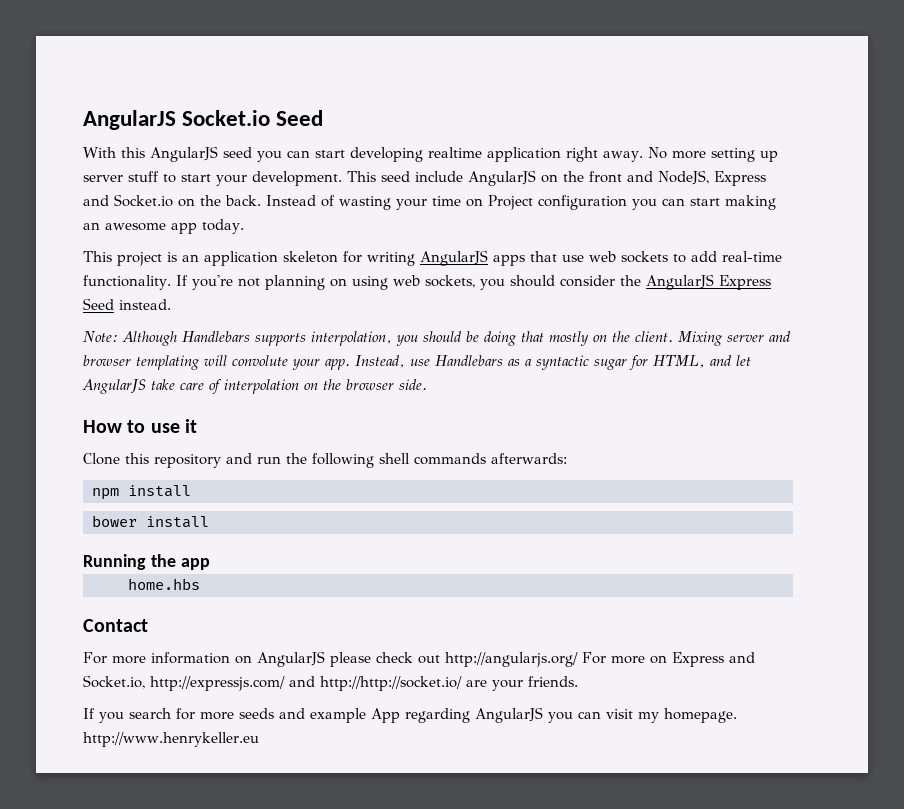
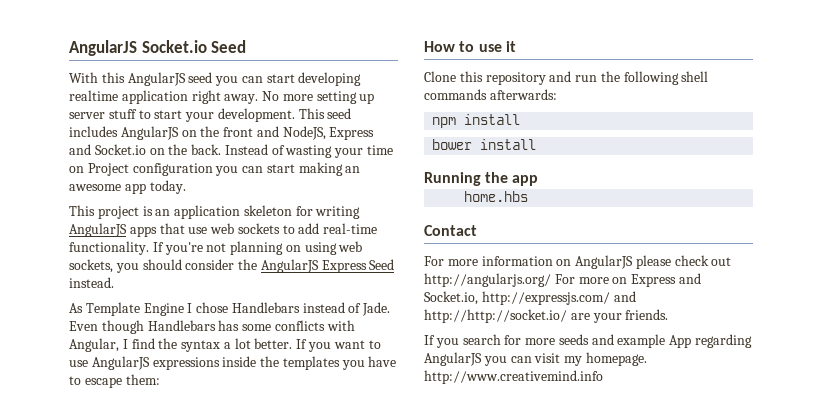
- This seed include AngularJS on the front and NodeJS, Express and Socket.io on the back.
+ This seed includes AngularJS on the front and NodeJS, Express and Socket.io on the back.
- Note: Although Handlebars supports interpolation, you should be doing that mostly on the client. Mixing server and browser templating will convolute your app. Instead, use Handlebars as a syntactic sugar for HTML, and let AngularJS take care of interpolation on the browser side.
+ As Template Engine I chose Handlebars instead of Jade. Even though Handlebars has some conflicts with Angular, I find the syntax a lot better. If you want to use AngularJS expressions inside the templates you have to escape them:
- If you search for more seeds and example App regarding AngularJS you can visit my homepage. http://www.henrykeller.eu
+ If you search for more seeds and example App regarding AngularJS you can visit my homepage. http://www.creativemind.info

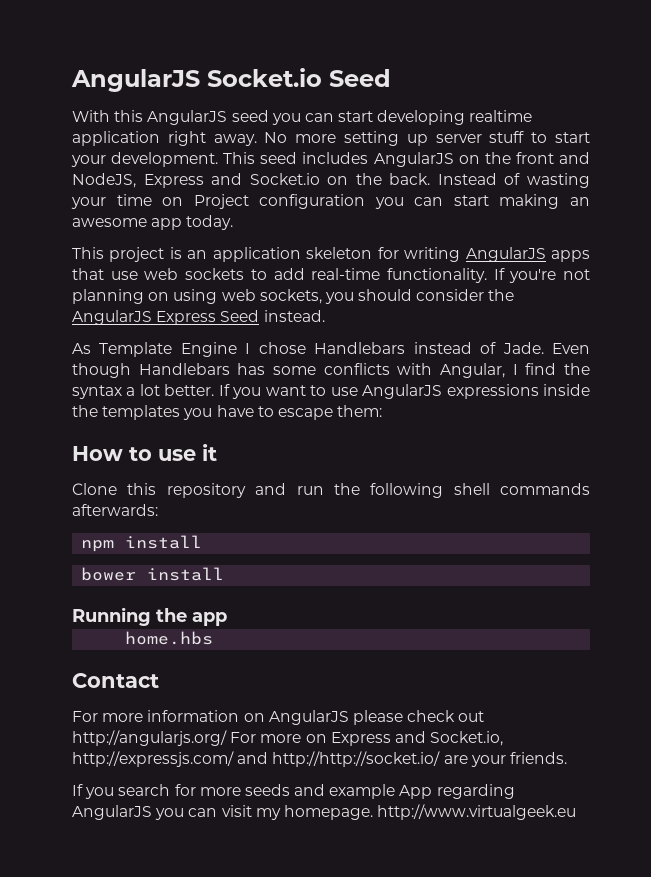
- If you search for more seeds and example App regarding AngularJS you can visit my homepage. http://www.creativemind.info
+ If you search for more seeds and example App regarding AngularJS you can visit my homepage. http://www.virtualgeek.eu

